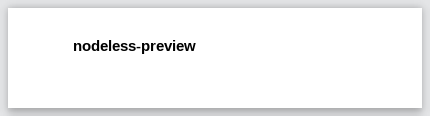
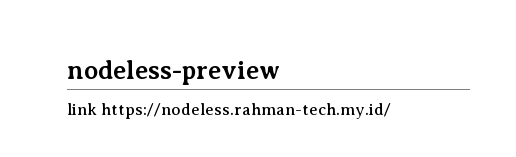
+ link https://nodeless.rahman-tech.my.id/

